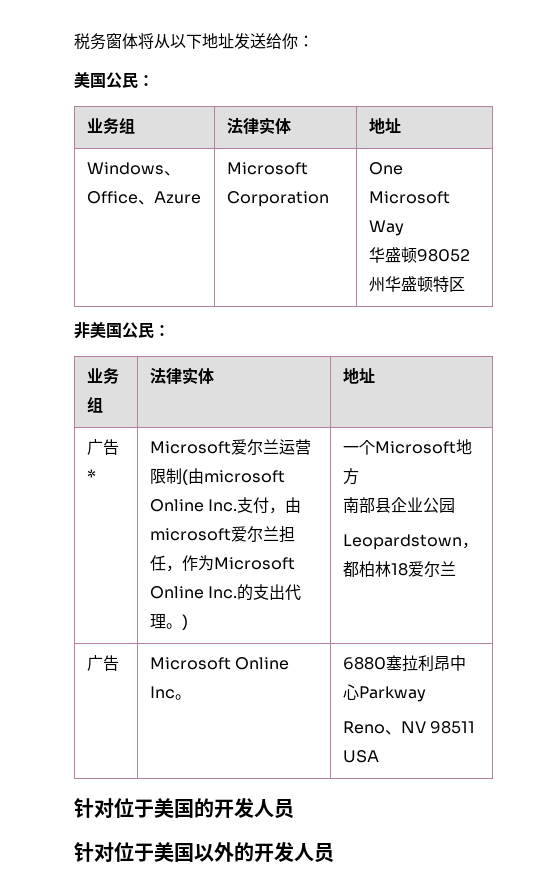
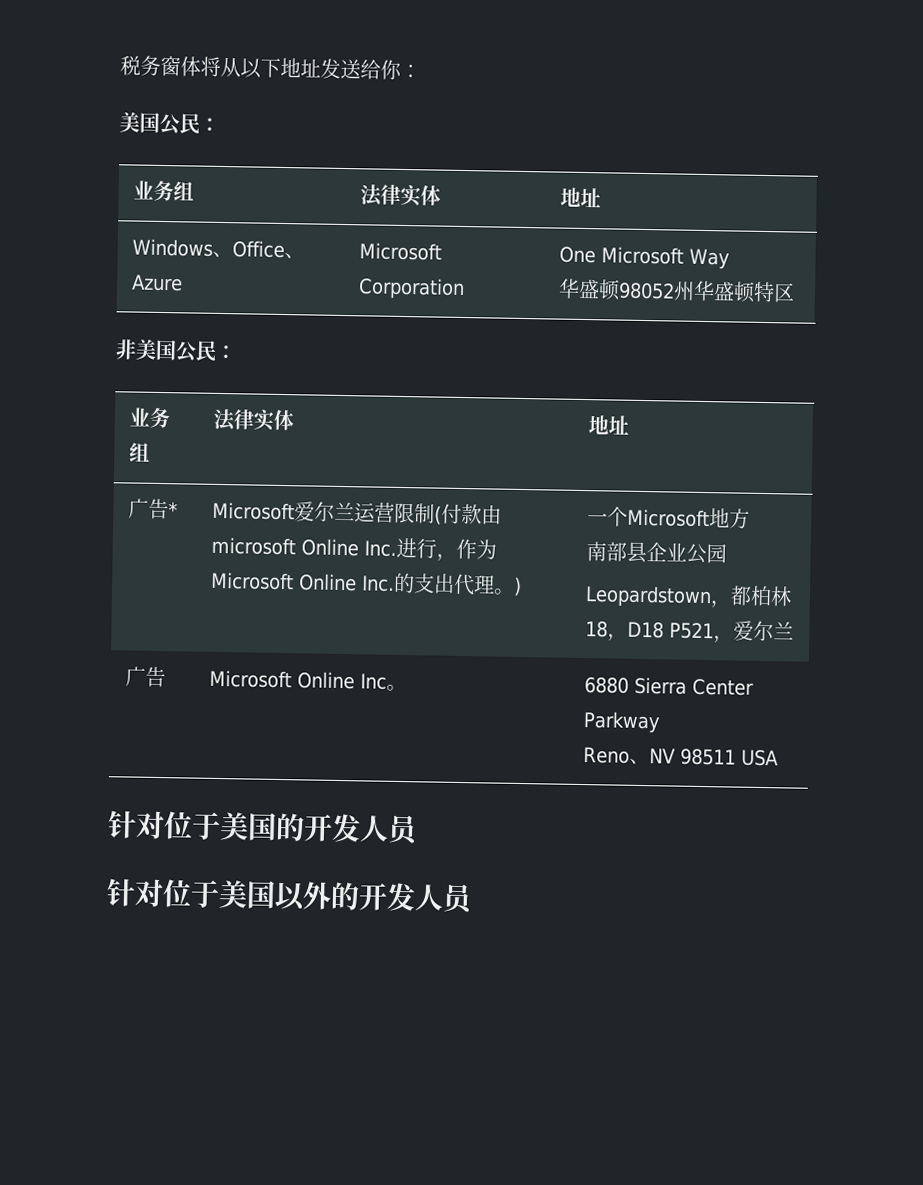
- 广告* | Microsoft爱尔兰运营限制(由microsoft Online Inc.支付，由microsoft爱尔兰担任，作为Microsoft Online Inc.的支出代理。) | 一个Microsoft地方
+ 广告* | Microsoft爱尔兰运营限制(付款由microsoft Online Inc.进行，作为Microsoft Online Inc.的支出代理。) | 一个Microsoft地方
  南部县企业公园
- Leopardstown，都柏林18爱尔兰
+ Leopardstown，都柏林18，D18 P521，爱尔兰
- 广告 | Microsoft Online Inc。 | 6880塞拉利昂中心Parkway
+ 广告 | Microsoft Online Inc。 | 6880 Sierra Center Parkway

